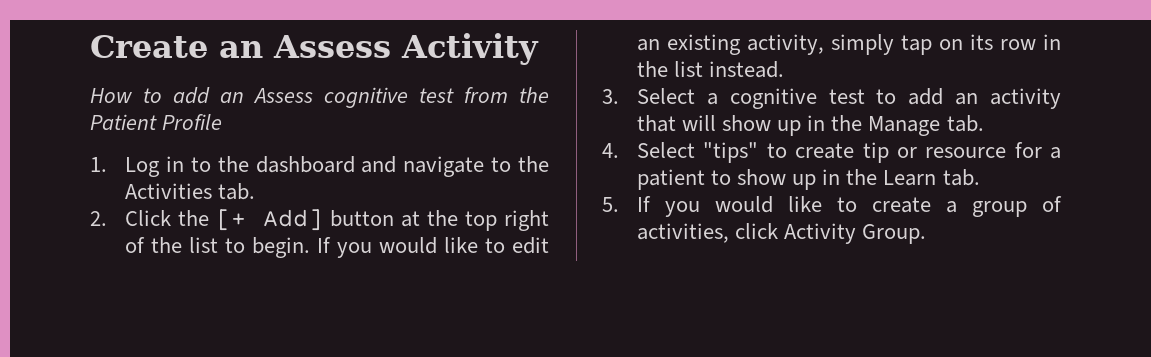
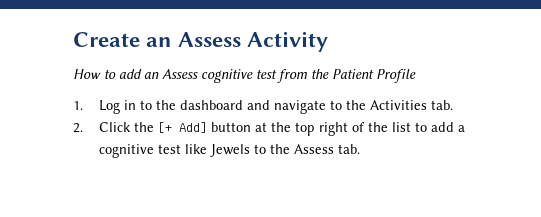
- 2. Click the [+ Add] button at the top right of the list to begin. If you would like to edit an existing activity, simply tap on its row in the list instead.
- 3. Select a cognitive test to add an activity that will show up in the Manage tab.
- 4. Select "tips" to create tip or resource for a patient to show up in the Learn tab.
- 5. If you would like to create a group of activities, click Activity Group.
+ 2. Click the [+ Add] button at the top right of the list to add a cognitive test like Jewels to the Assess tab.

